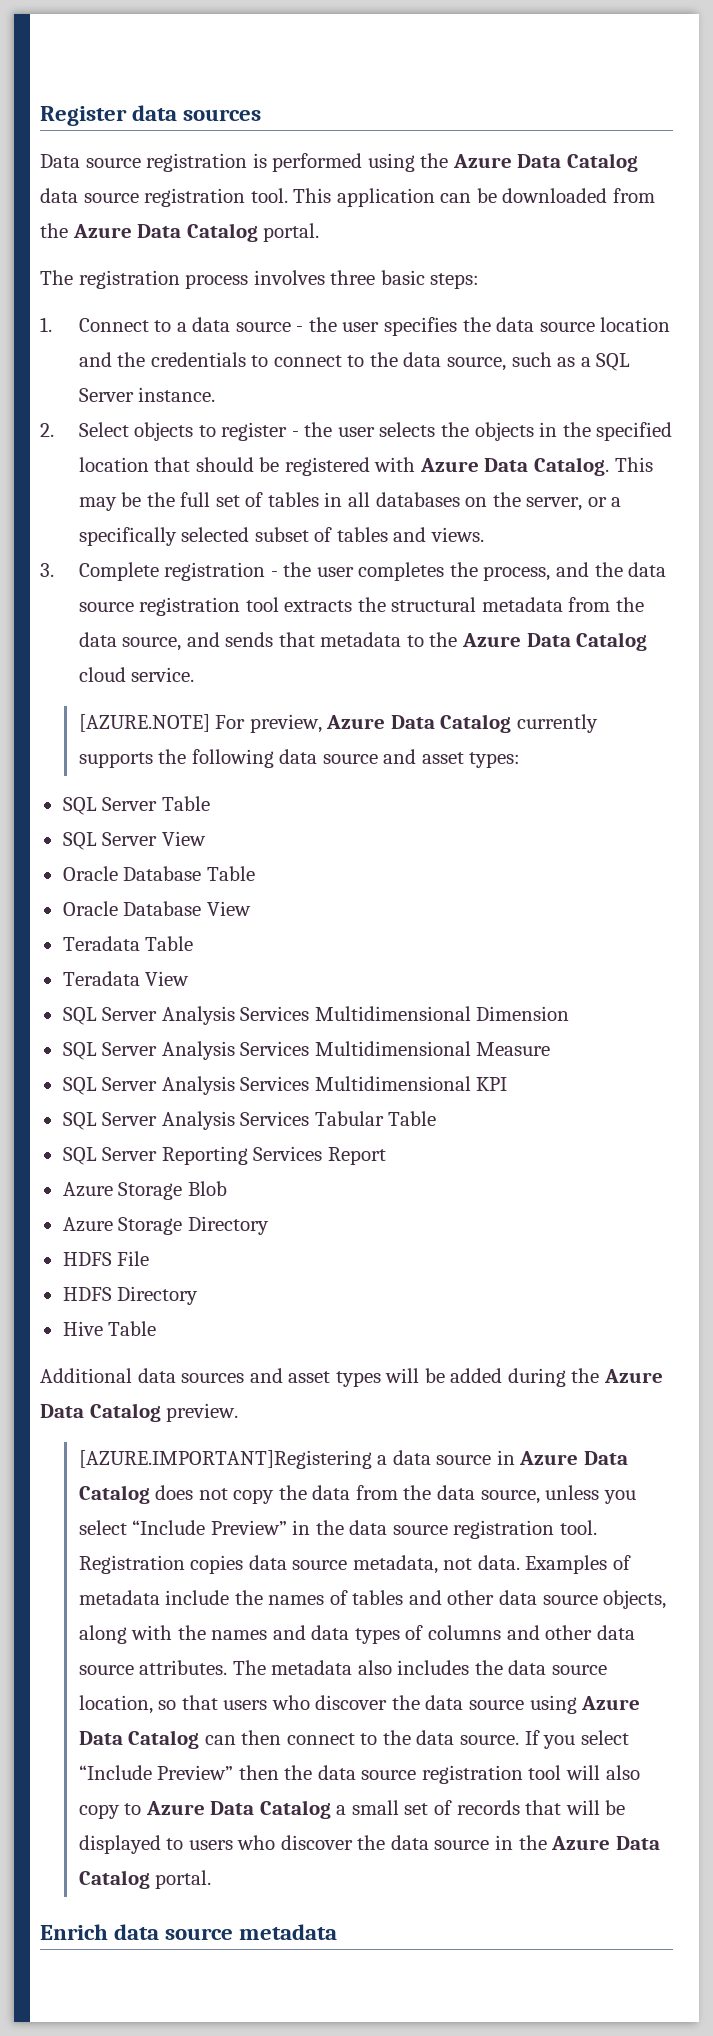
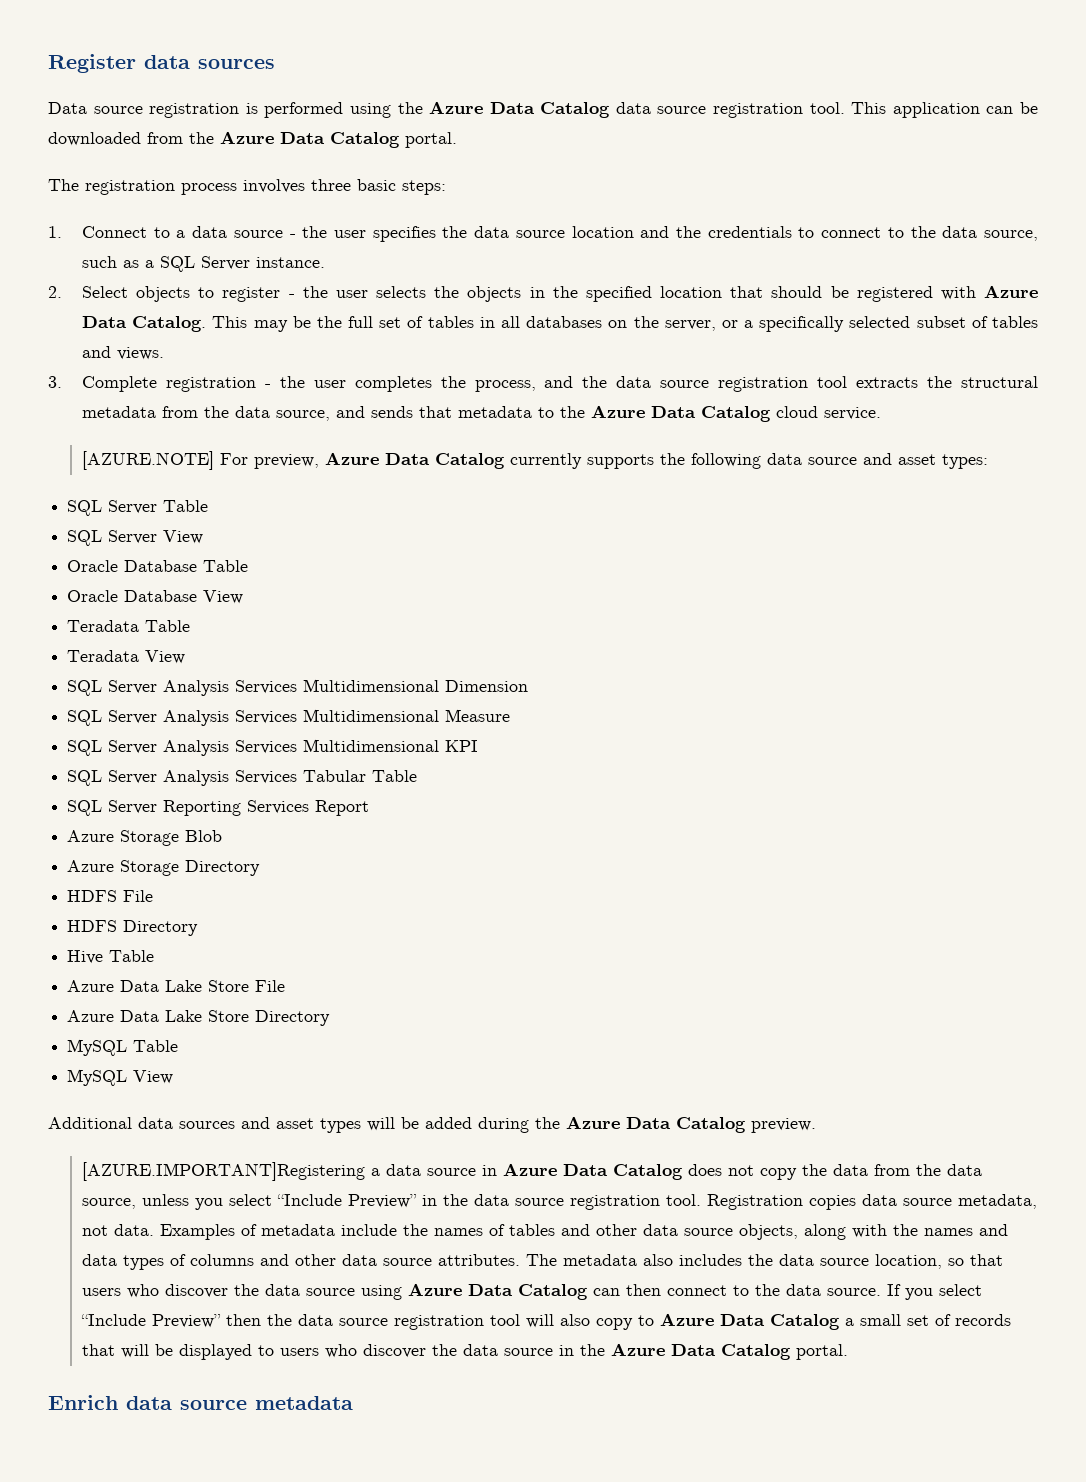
+ Azure Data Lake Store File
+ Azure Data Lake Store Directory
+ MySQL Table
+ MySQL View

